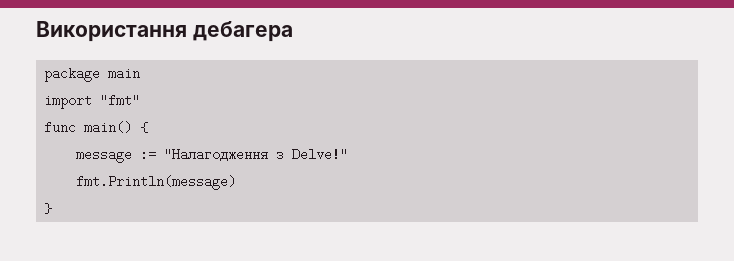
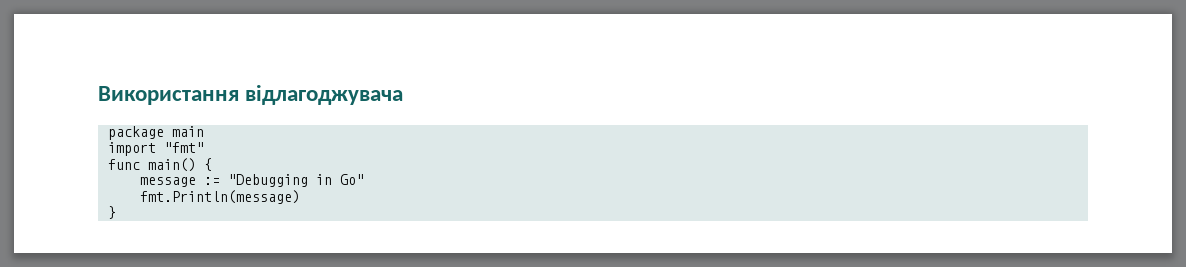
- Використання дебагера
+ Використання відлагоджувача
- message := "Налагодження з Delve!"
+ message := "Debugging in Go"

